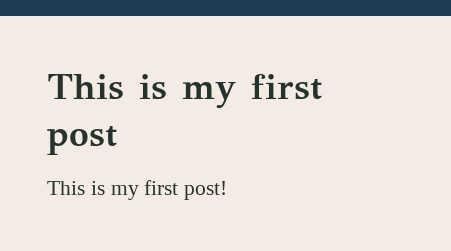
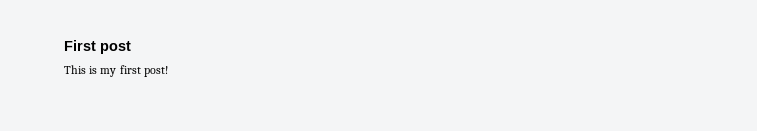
- This is my first post
+ First post

